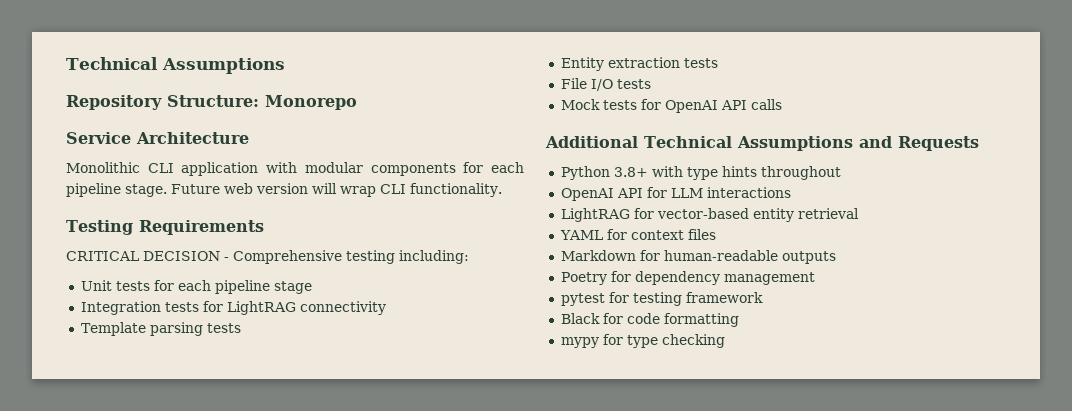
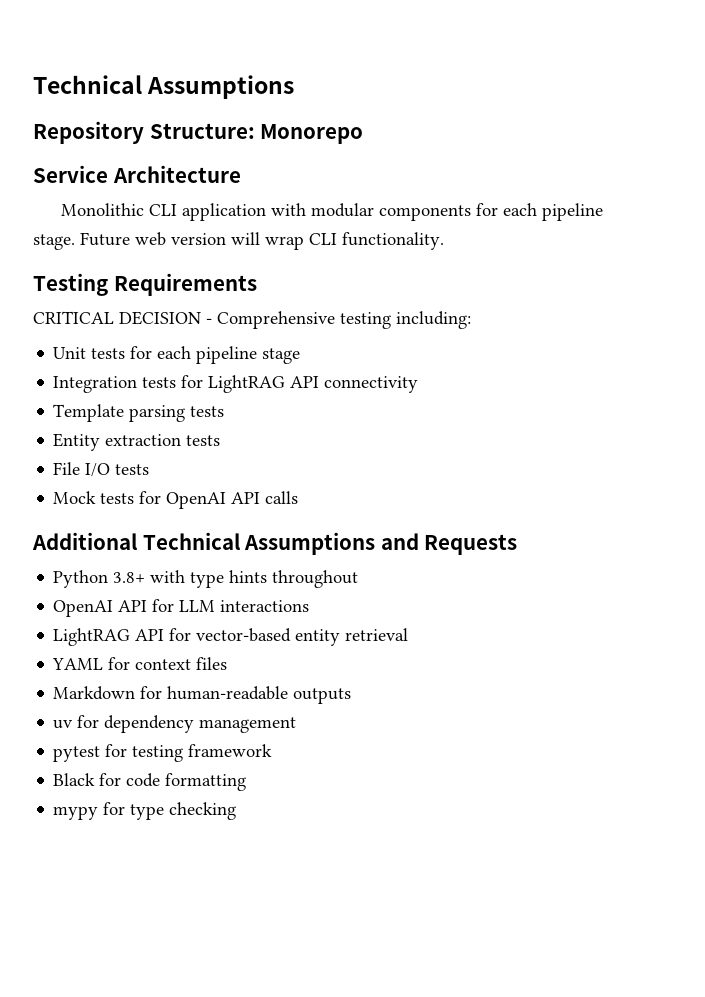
- Integration tests for LightRAG connectivity
+ Integration tests for LightRAG API connectivity
- LightRAG for vector-based entity retrieval
+ LightRAG API for vector-based entity retrieval
- Poetry for dependency management
+ uv for dependency management

